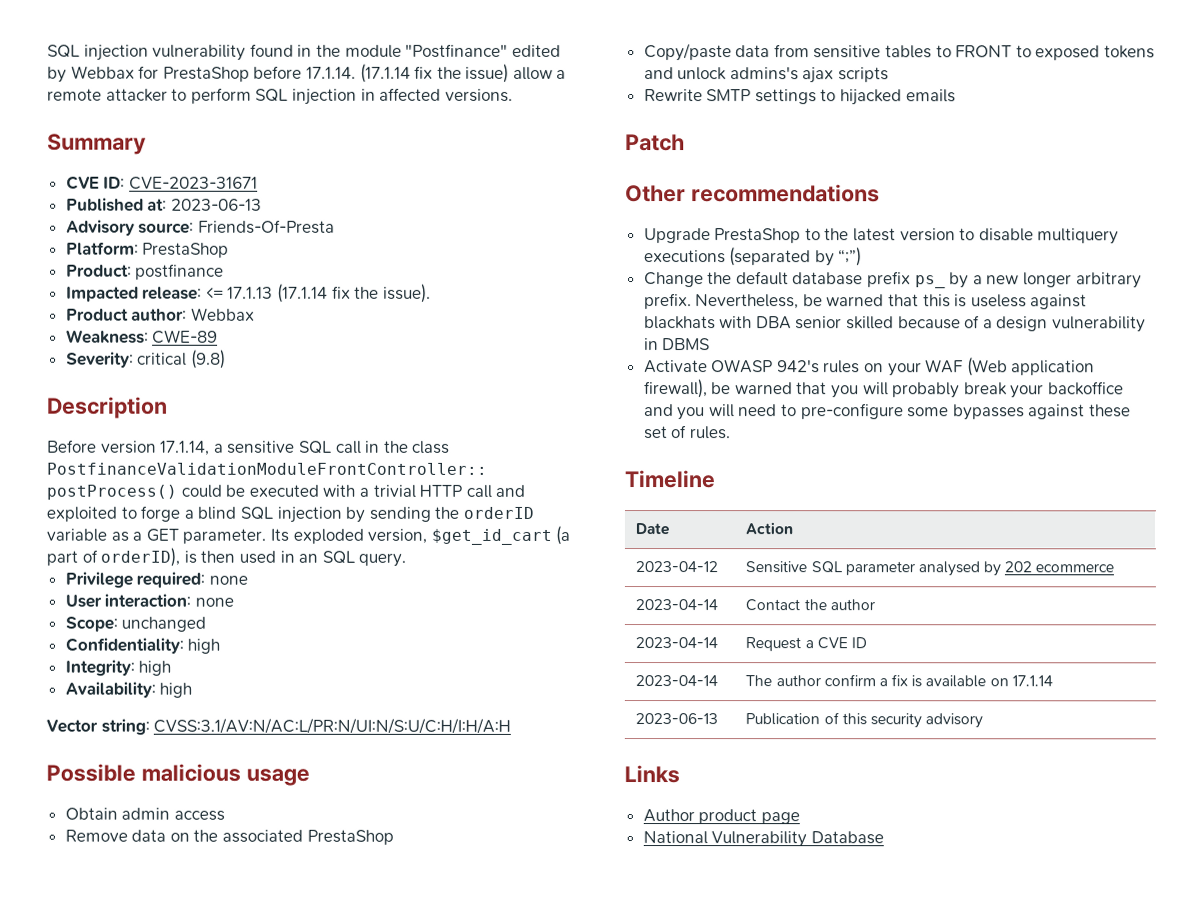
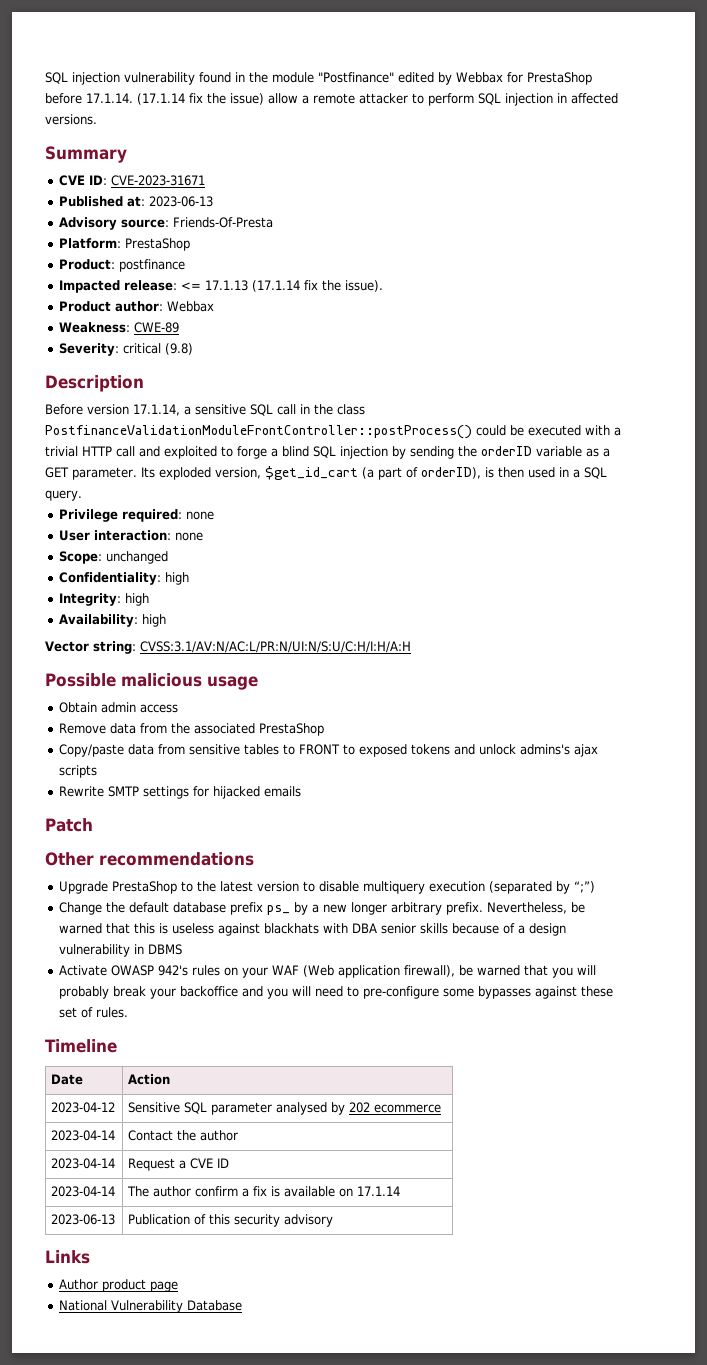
- Its exploded version, $get_id_cart (a part of orderID), is then used in an SQL query.
+ Its exploded version, $get_id_cart (a part of orderID), is then used in a SQL query.
- Remove data on the associated PrestaShop
+ Remove data from the associated PrestaShop
- Rewrite SMTP settings to hijacked emails
+ Rewrite SMTP settings for hijacked emails
- Upgrade PrestaShop to the latest version to disable multiquery executions (separated by “;”)
+ Upgrade PrestaShop to the latest version to disable multiquery execution (separated by “;”)
- Nevertheless, be warned that this is useless against blackhats with DBA senior skilled because of a design vulnerability in DBMS
+ Nevertheless, be warned that this is useless against blackhats with DBA senior skills because of a design vulnerability in DBMS

